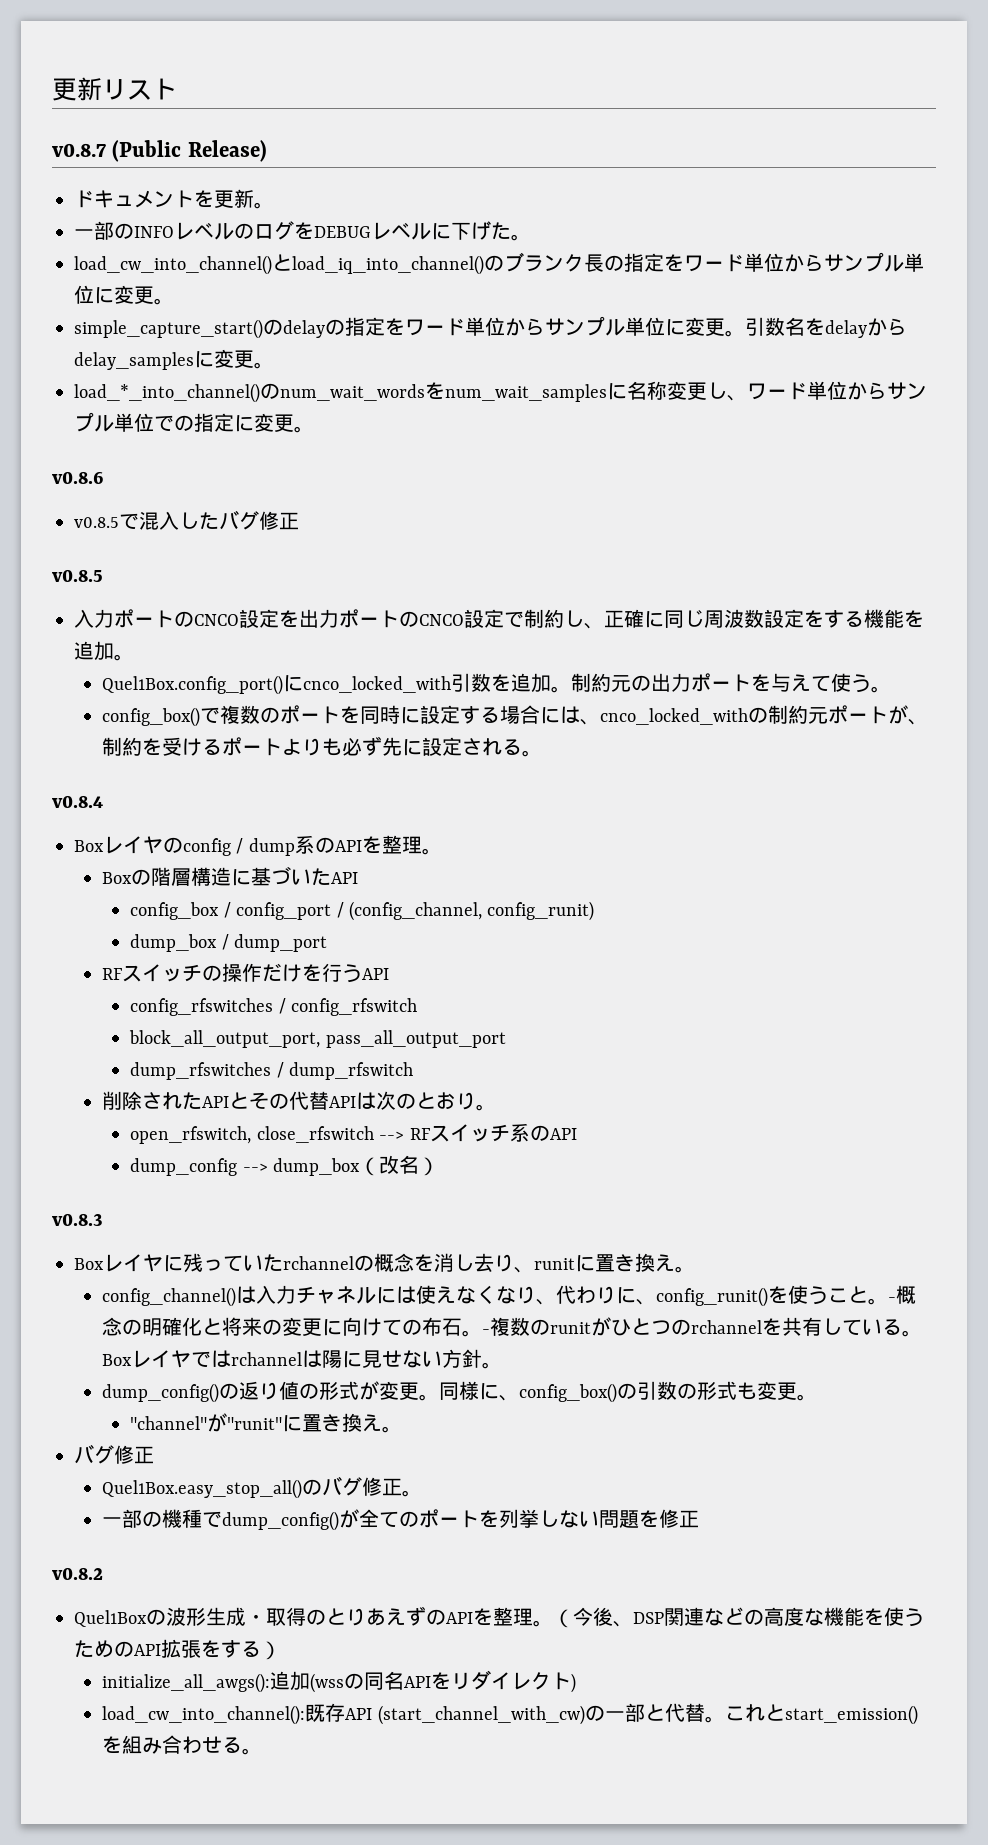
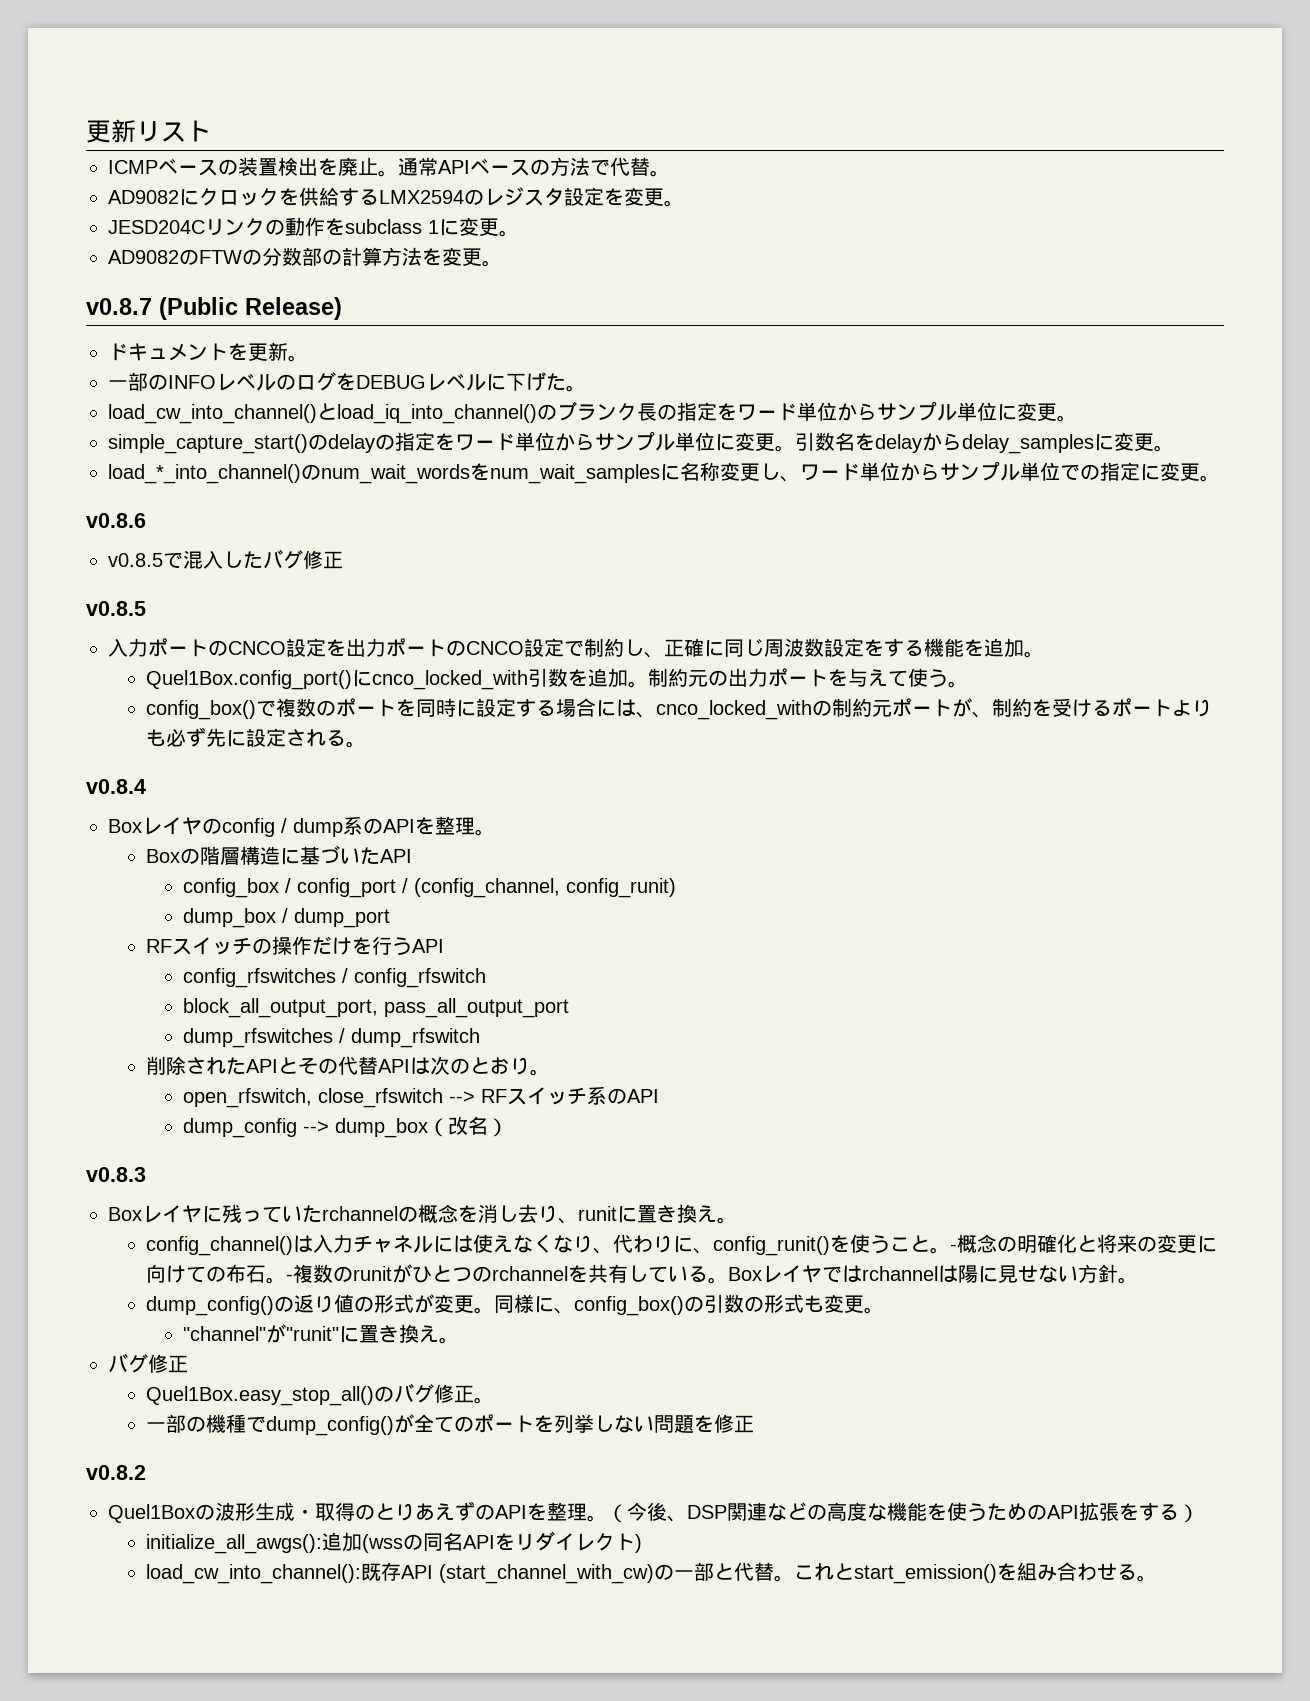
+ ICMPベースの装置検出を廃止。通常APIベースの方法で代替。
+ AD9082にクロックを供給するLMX2594のレジスタ設定を変更。
+ JESD204Cリンクの動作をsubclass 1に変更。
+ AD9082のFTWの分数部の計算方法を変更。

